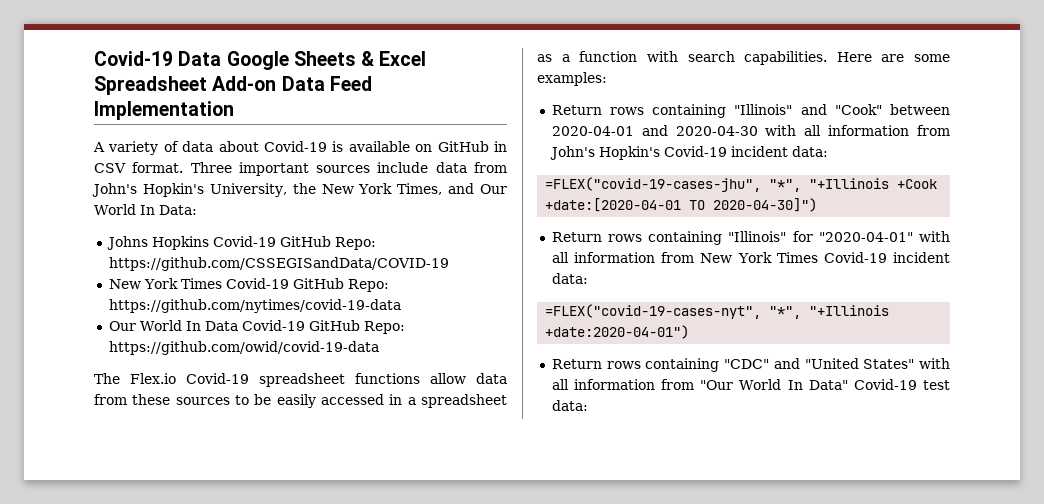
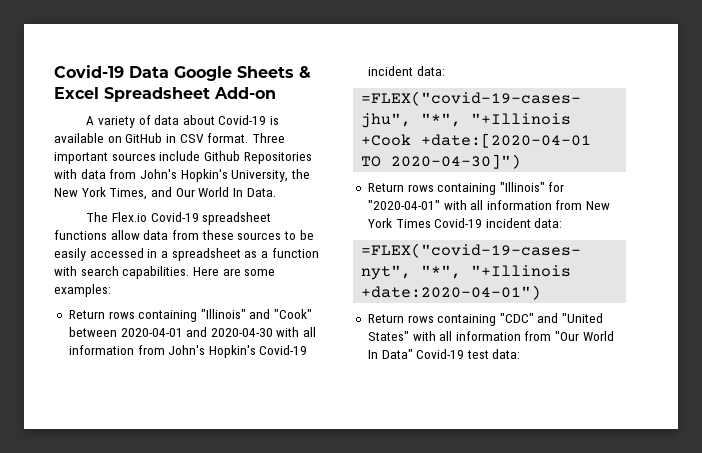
- Covid-19 Data Google Sheets & Excel Spreadsheet Add-on Data Feed Implementation
+ Covid-19 Data Google Sheets & Excel Spreadsheet Add-on
- Three important sources include data from John's Hopkin's University, the New York Times, and Our World In Data:
- Johns Hopkins Covid-19 GitHub Repo: https://github.com/CSSEGISandData/COVID-19
- New York Times Covid-19 GitHub Repo: https://github.com/nytimes/covid-19-data
- Our World In Data Covid-19 GitHub Repo: https://github.com/owid/covid-19-data
+ Three important sources include Github Repositories with data from John's Hopkin's University, the New York Times, and Our World In Data.

